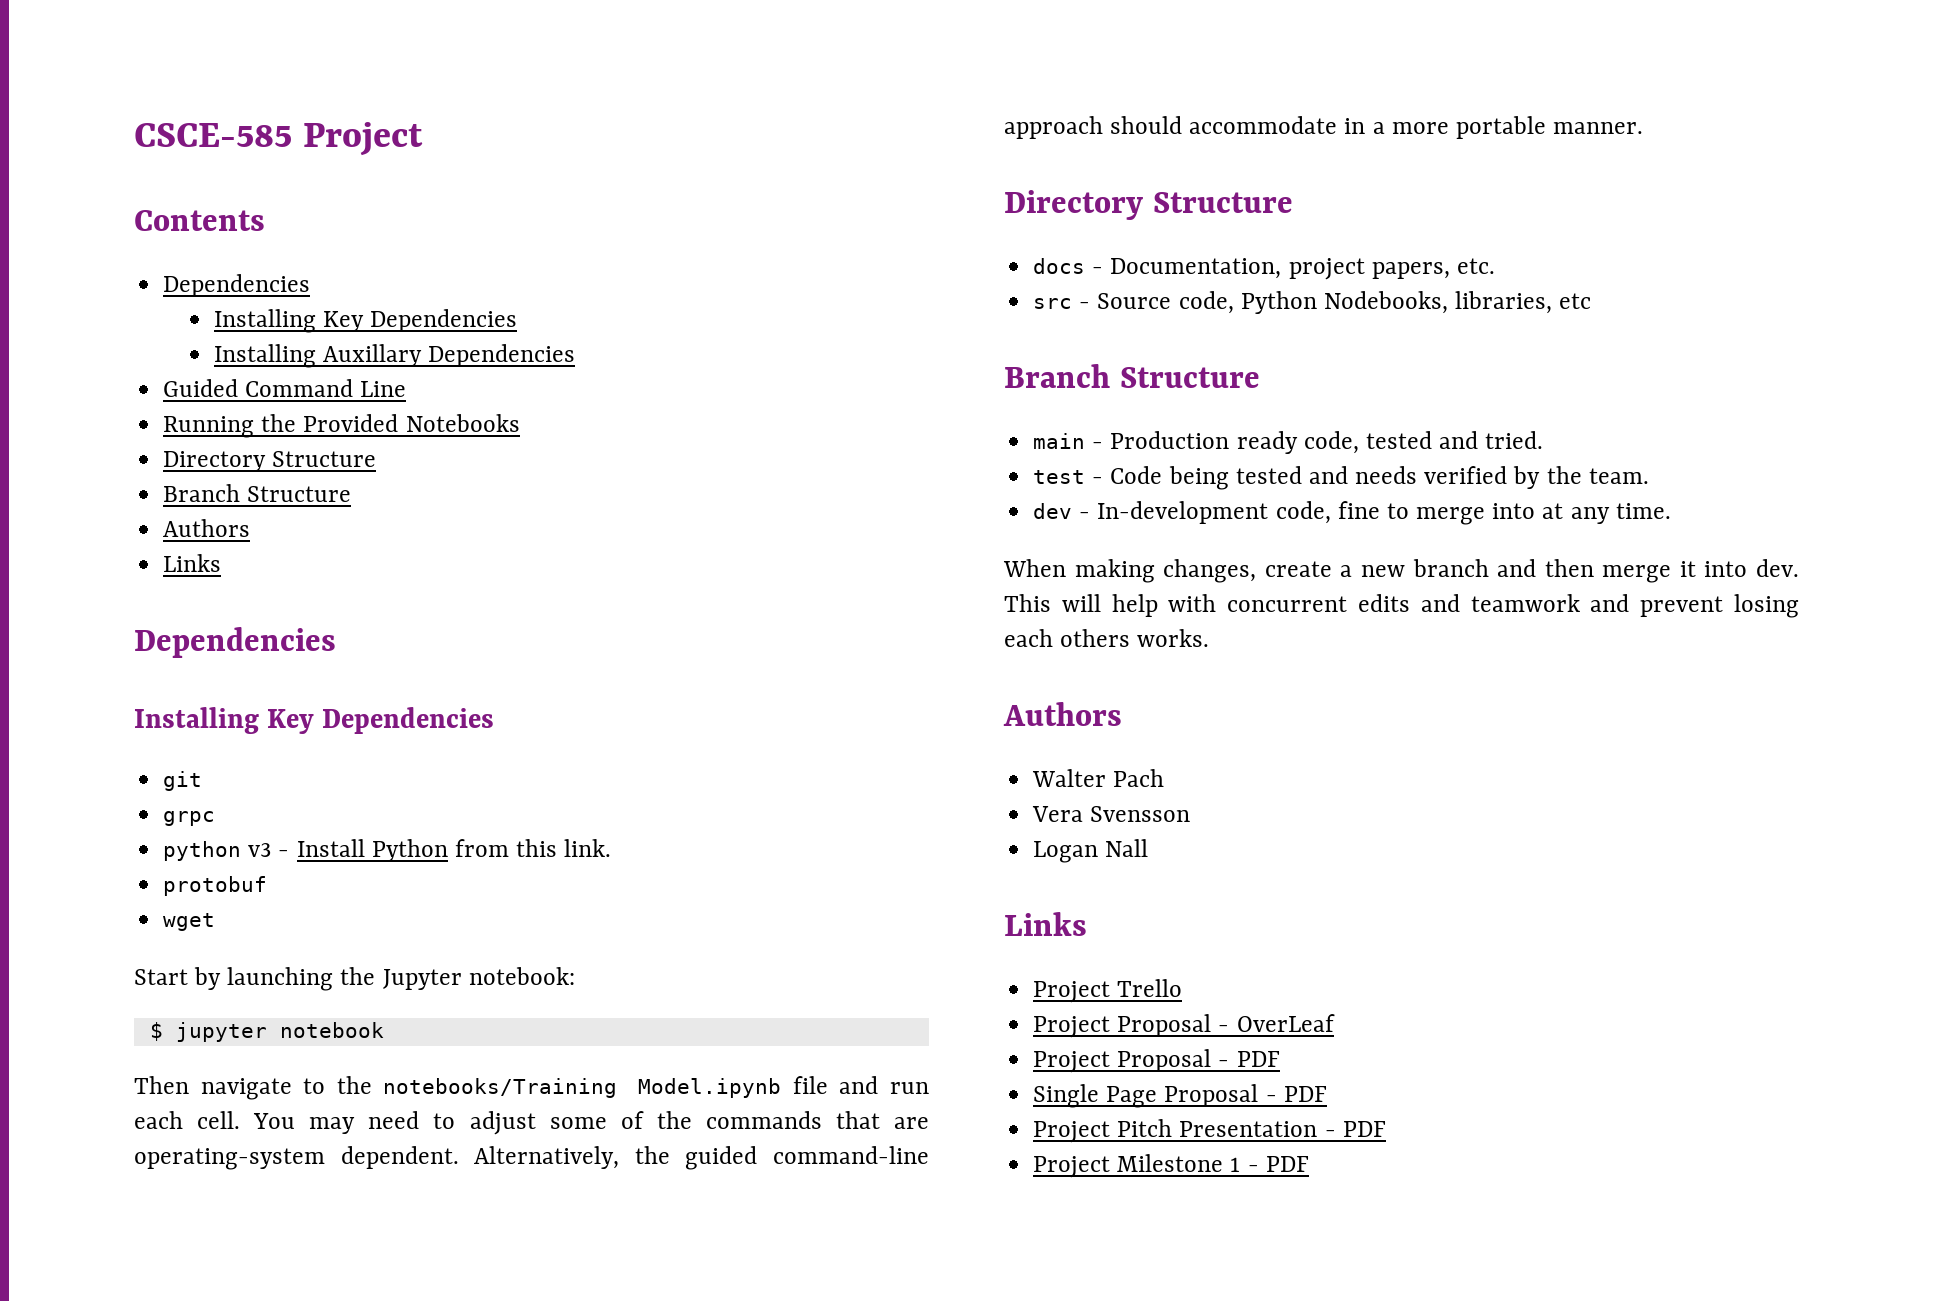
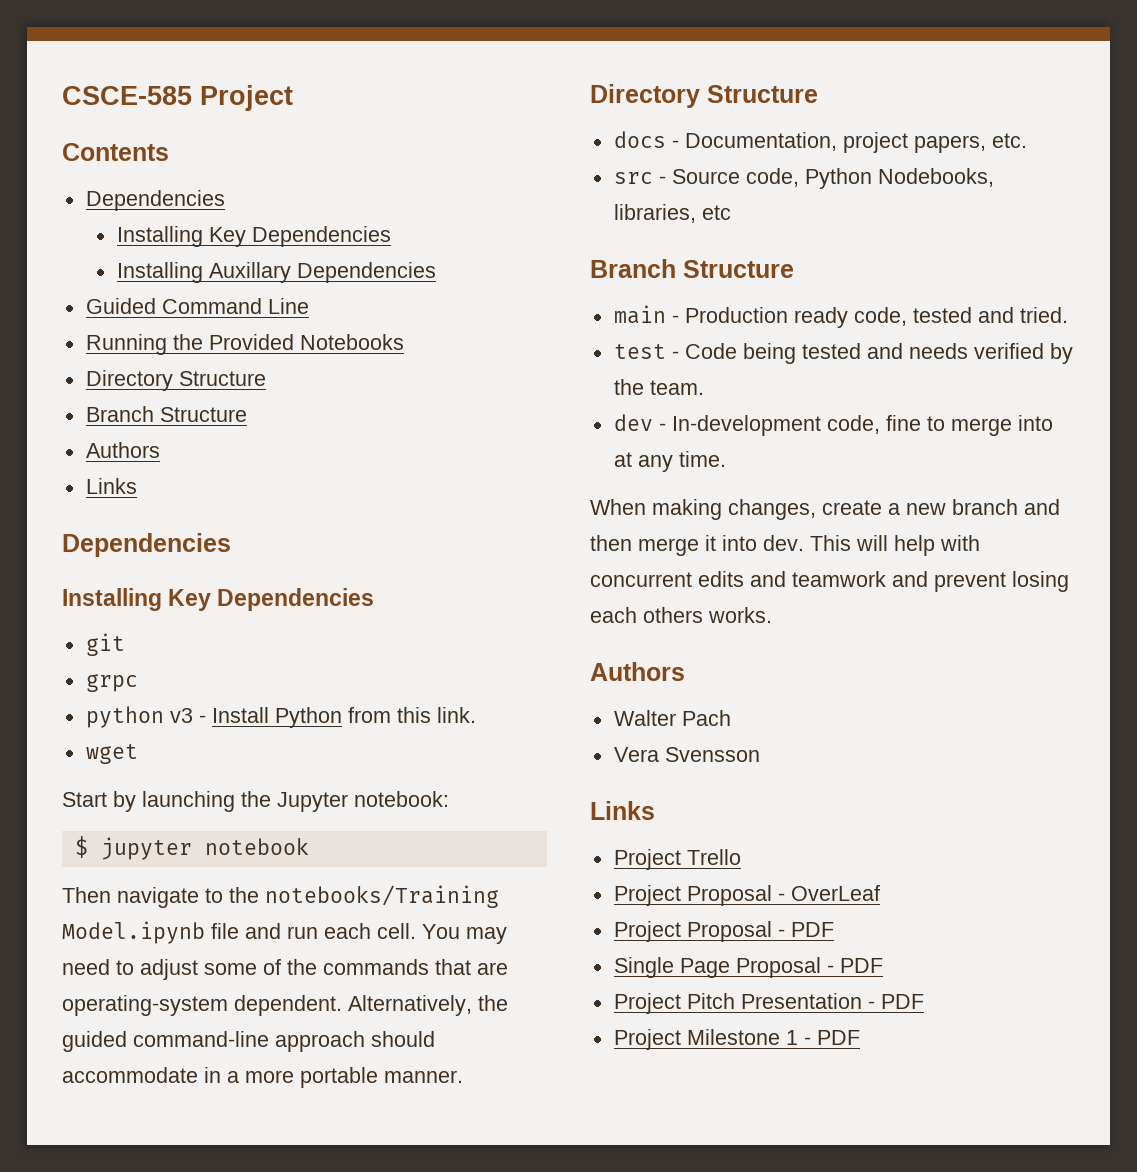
- protobuf
- Logan Nall

